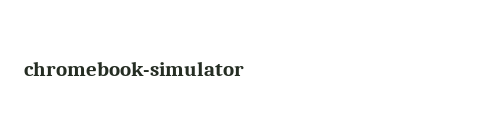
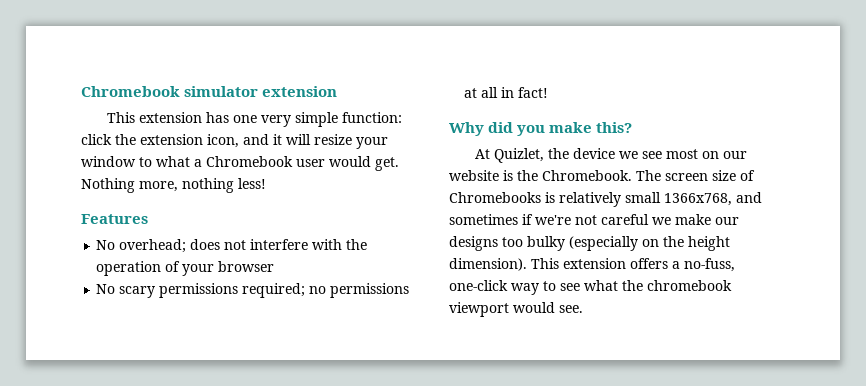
- chromebook-simulator
+ Chromebook simulator extension
+ This extension has one very simple function: click the extension icon, and it will resize your window to what a Chromebook user would get. Nothing more, nothing less!
+ Features
+ No overhead; does not interfere with the operation of your browser
+ No scary permissions required; no permissions at all in fact!
+ Why did you make this?
+ At Quizlet, the device we see most on our website is the Chromebook. The screen size of Chromebooks is relatively small 1366x768, and sometimes if we're not careful we make our designs too bulky (especially on the height dimension). This extension offers a no-fuss, one-click way to see what the chromebook viewport would see.

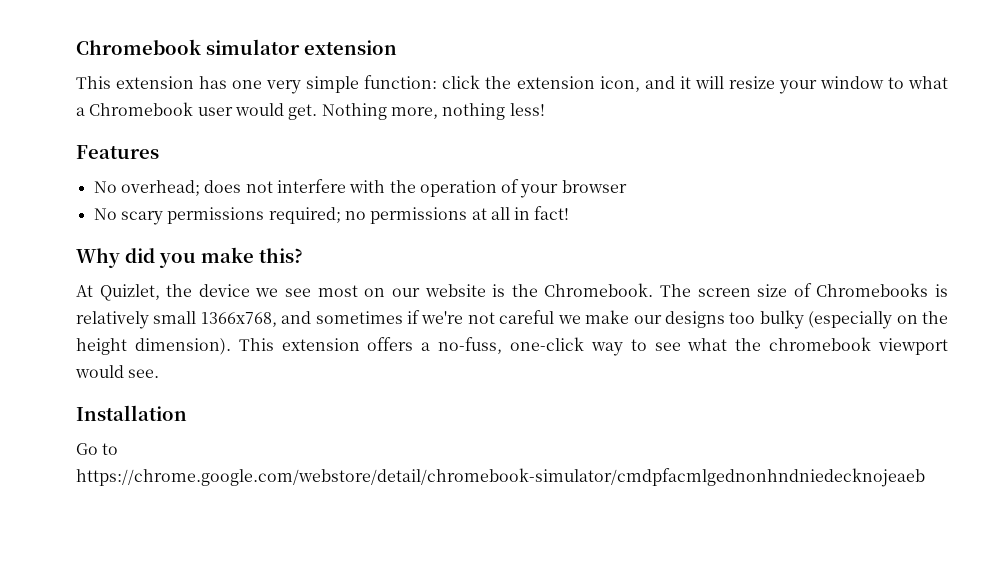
+ Installation
+ Go to https://chrome.google.com/webstore/detail/chromebook-simulator/cmdpfacmlgednonhndniedecknojeaeb

